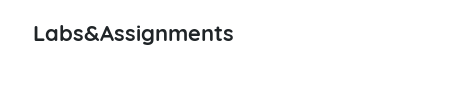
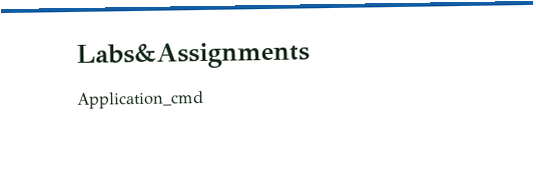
+ Application_cmd

